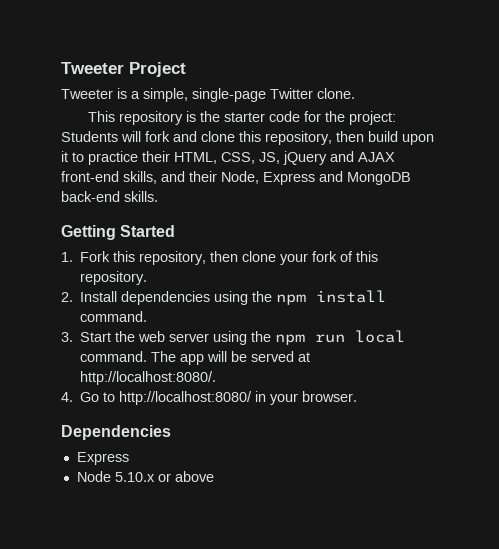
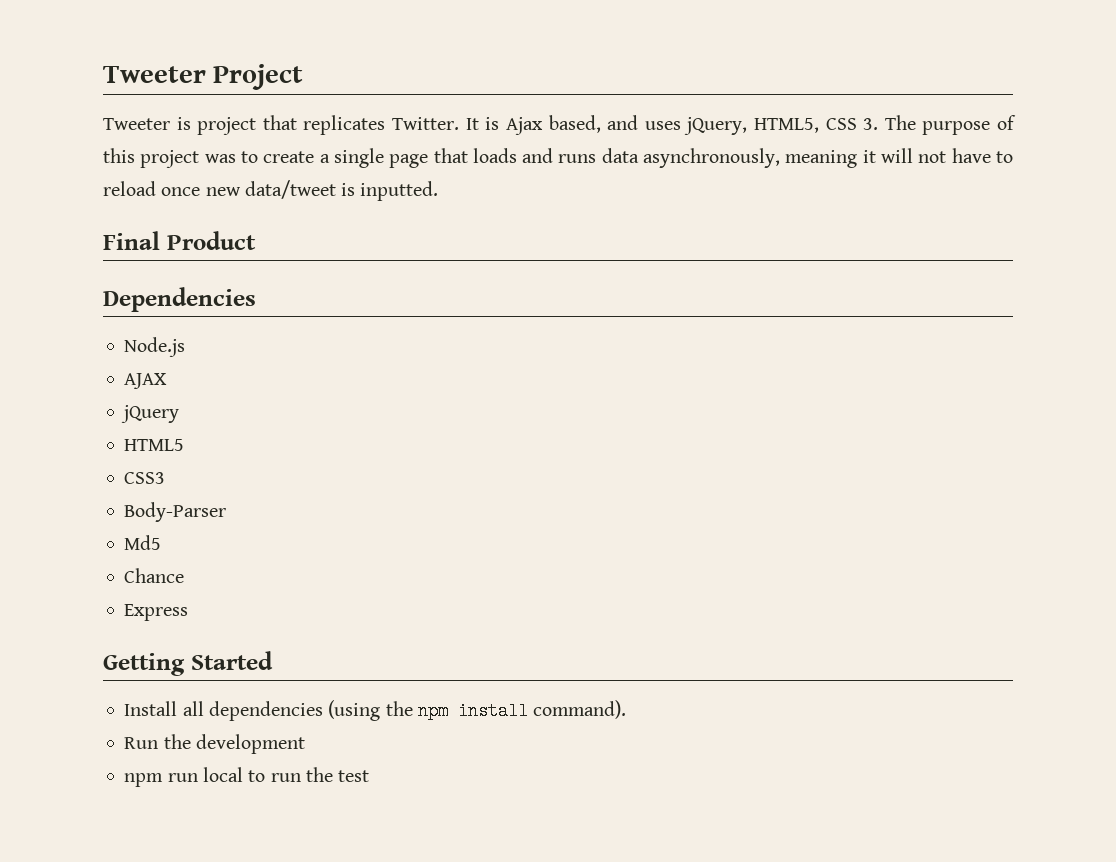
- Tweeter is a simple, single-page Twitter clone.
- This repository is the starter code for the project: Students will fork and clone this repository, then build upon it to practice their HTML, CSS, JS, jQuery and AJAX front-end skills, and their Node, Express and MongoDB back-end skills.
+ Tweeter is project that replicates Twitter. It is Ajax based, and uses jQuery, HTML5, CSS 3. The purpose of this project was to create a single page that loads and runs data asynchronously, meaning it will not have to reload once new data/tweet is inputted.
+ Final Product
+ Dependencies
+ Node.js
+ AJAX
+ jQuery
+ HTML5
+ CSS3
+ Body-Parser
+ Md5
+ Chance
+ Express
  Getting Started
- 1. Fork this repository, then clone your fork of this repository.
- 2. Install dependencies using the npm install command.
- 3. Start the web server using the npm run local command. The app will be served at http://localhost:8080/.
- 4. Go to http://localhost:8080/ in your browser.
- Dependencies
- Express
- Node 5.10.x or above
+ Install all dependencies (using the npm install command).
+ Run the development
+ npm run local to run the test

